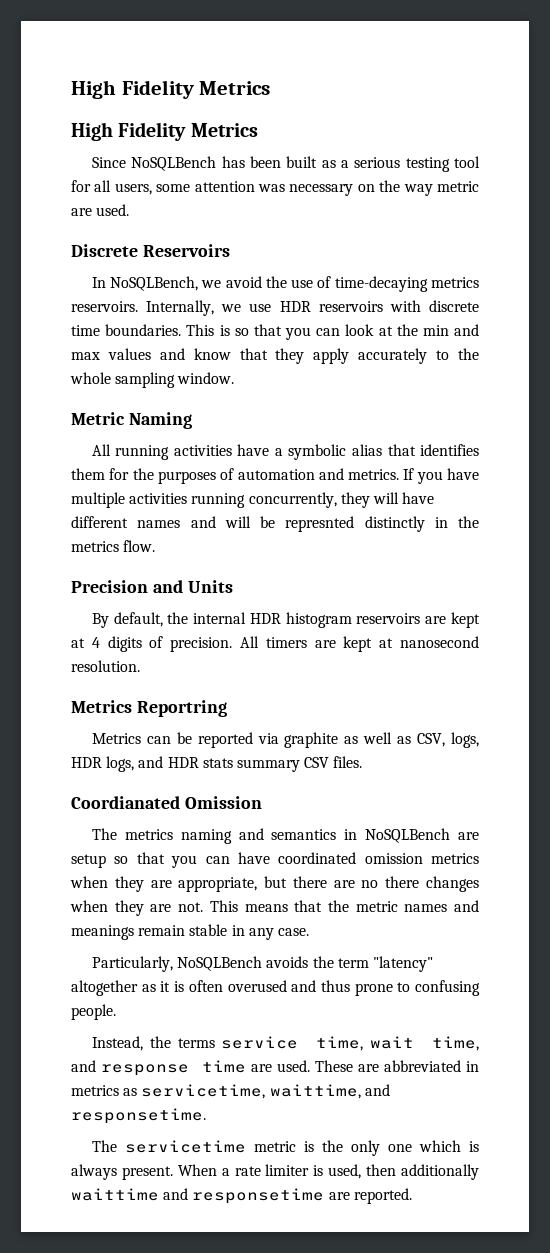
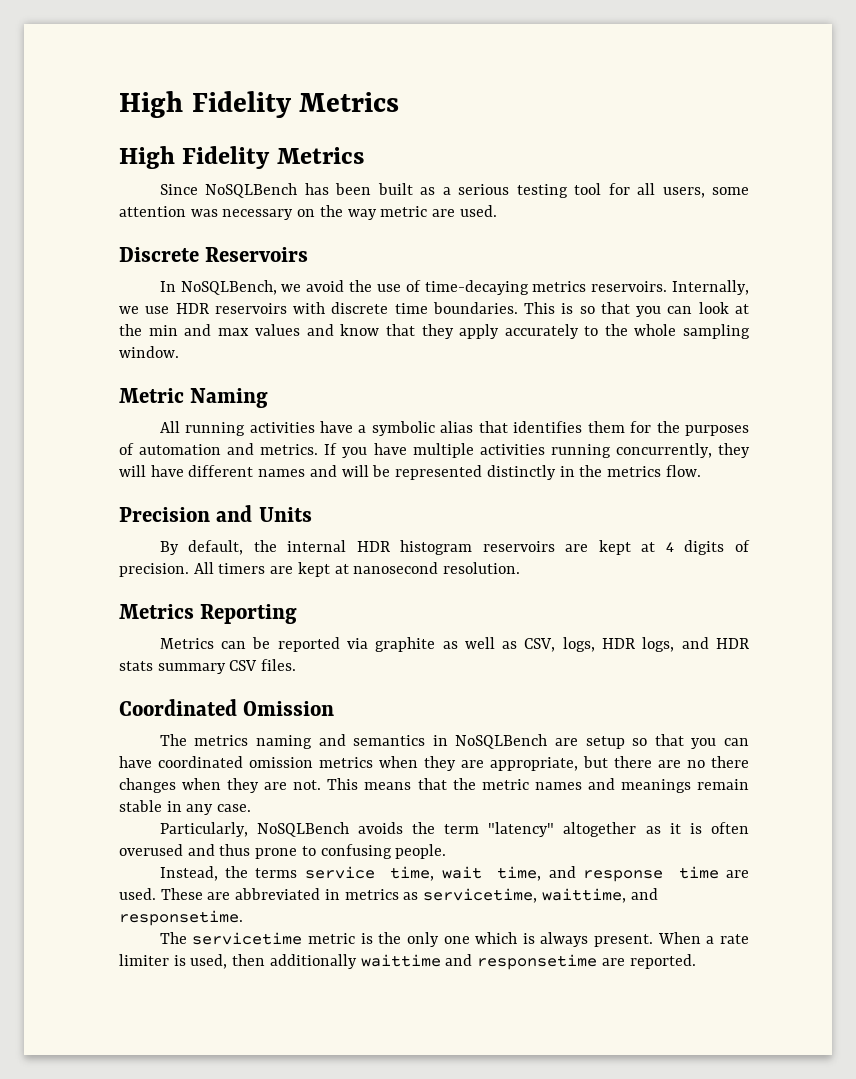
- If you have multiple activities running concurrently, they will have different names and will be represnted distinctly in the metrics flow.
+ If you have multiple activities running concurrently, they will have different names and will be represented distinctly in the metrics flow.
- Metrics Reportring
+ Metrics Reporting
- Coordianated Omission
+ Coordinated Omission

